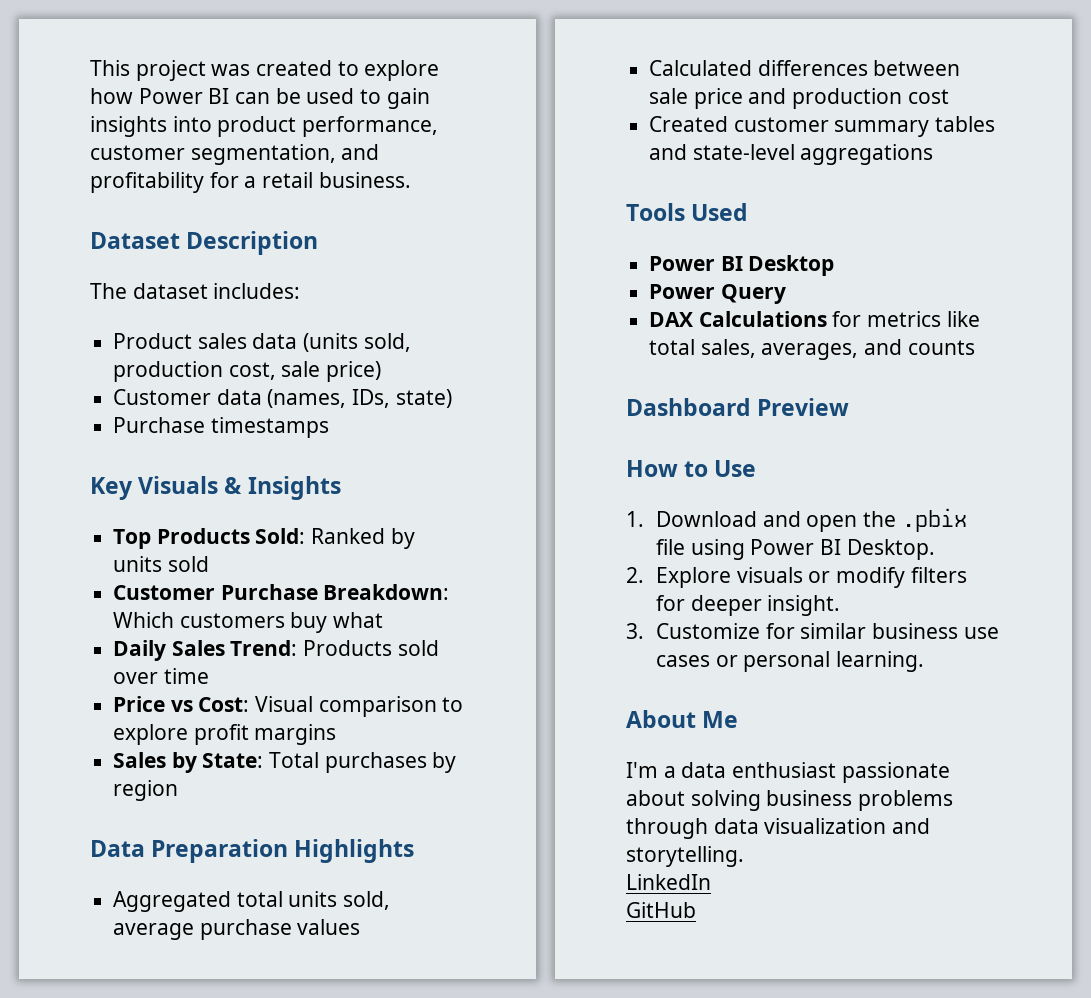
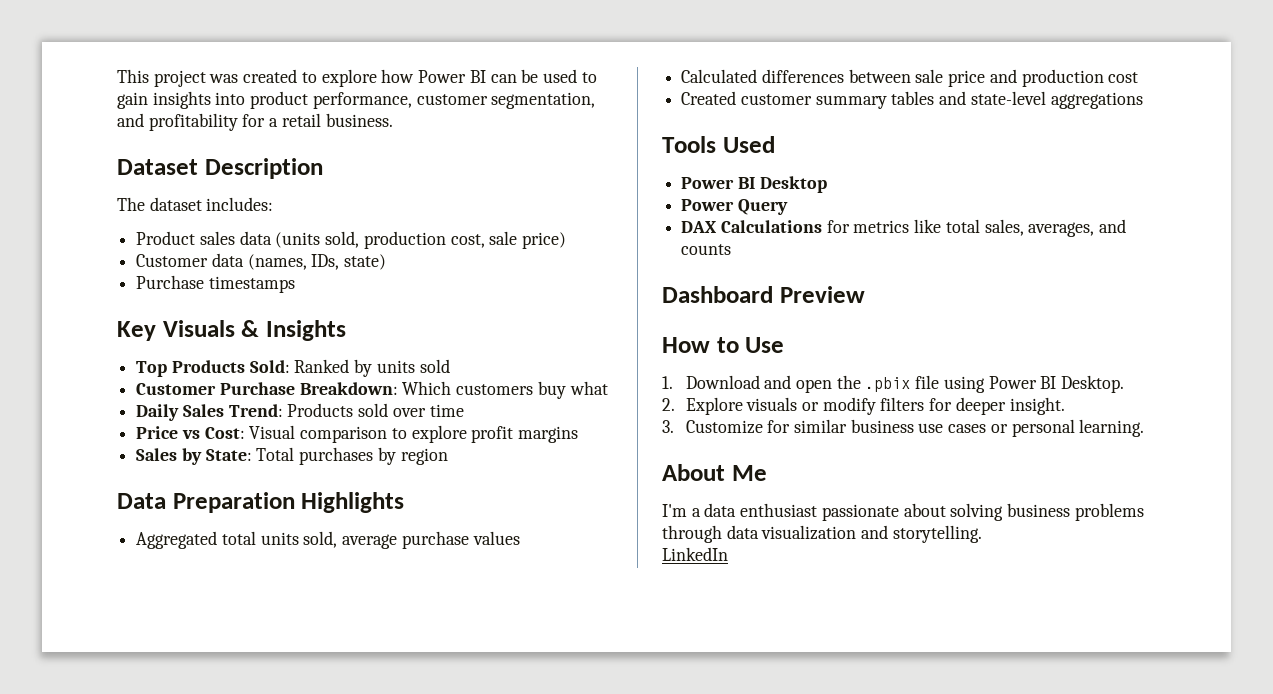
- GitHub

